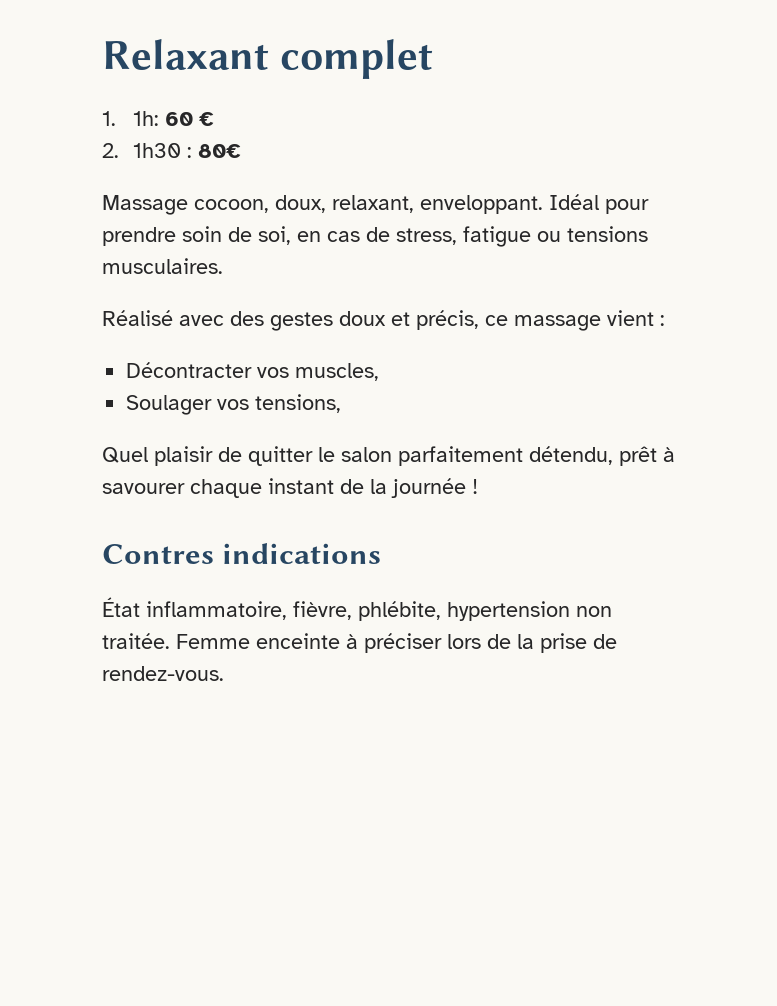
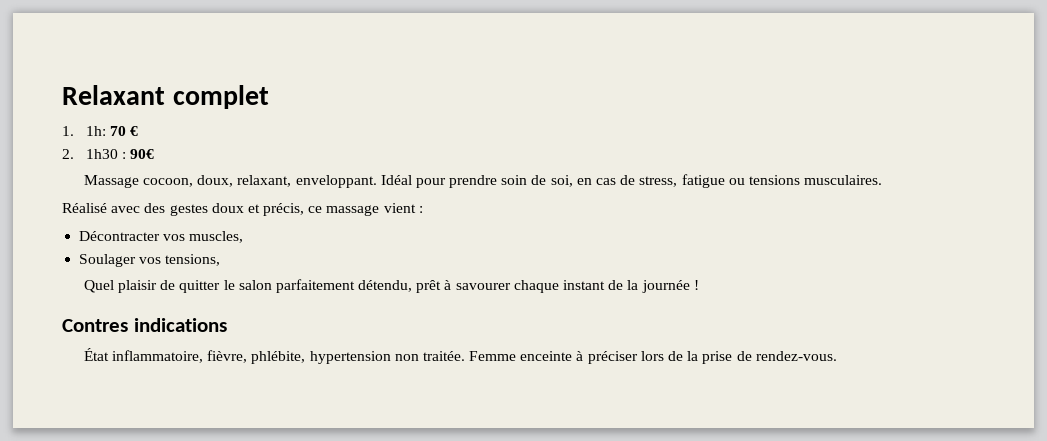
- 1. 1h: 60 €
+ 1. 1h: 70 €
- 2. 1h30 : 80€
+ 2. 1h30 : 90€

